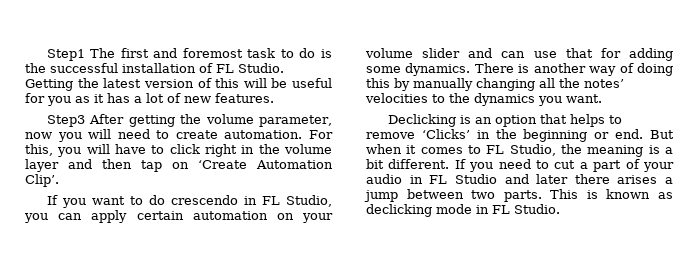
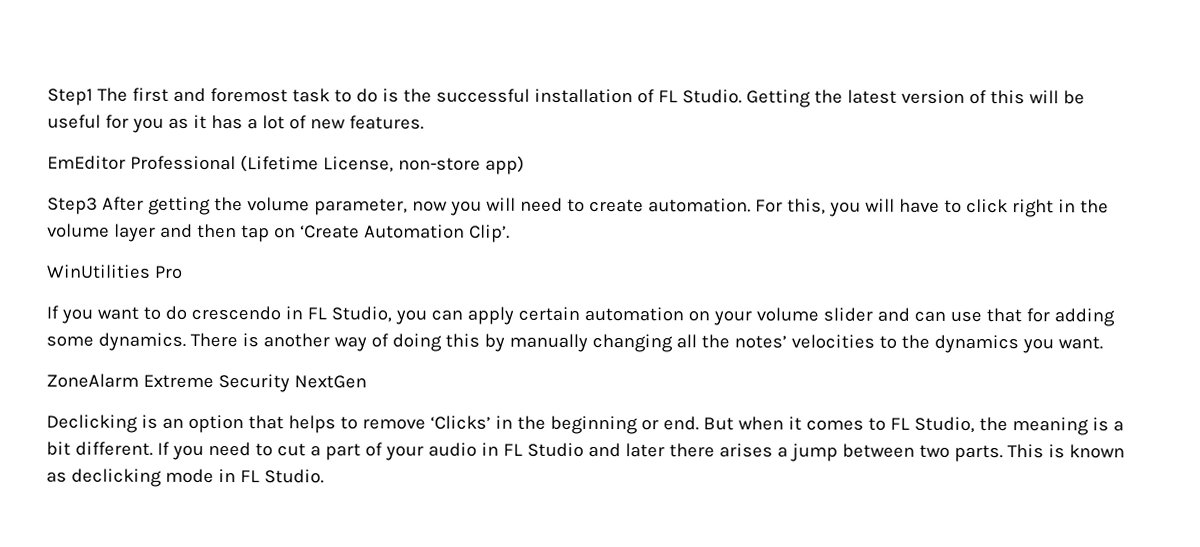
+ EmEditor Professional (Lifetime License, non-store app)
+ WinUtilities Pro
+ ZoneAlarm Extreme Security NextGen

